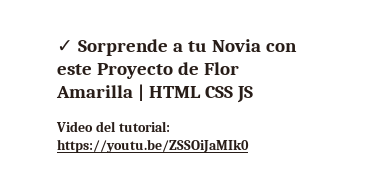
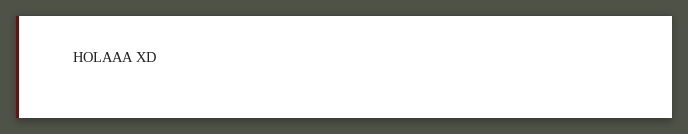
- ✓ Sorprende a tu Novia con este Proyecto de Flor Amarilla | HTML CSS JS
- Video del tutorial: https://youtu.be/ZSSOiJaMIk0
+ HOLAAA XD

